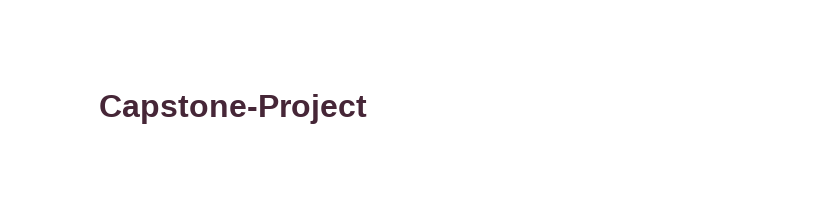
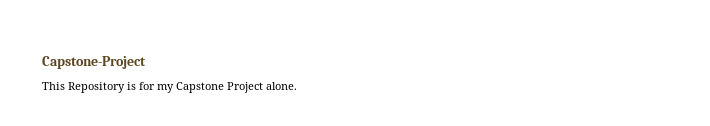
+ This Repository is for my Capstone Project alone.

